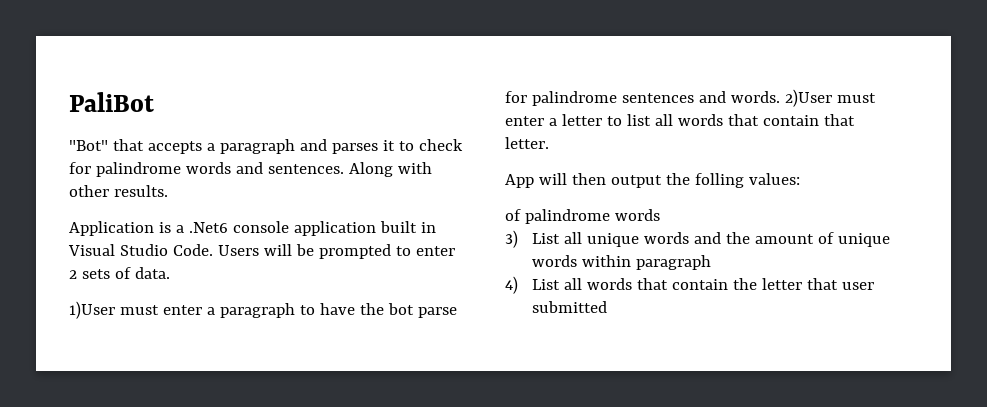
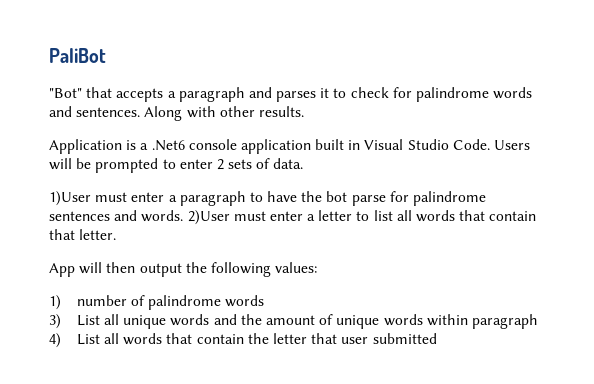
- App will then output the folling values:
+ App will then output the following values:
- of palindrome words
+ 1) number of palindrome words

